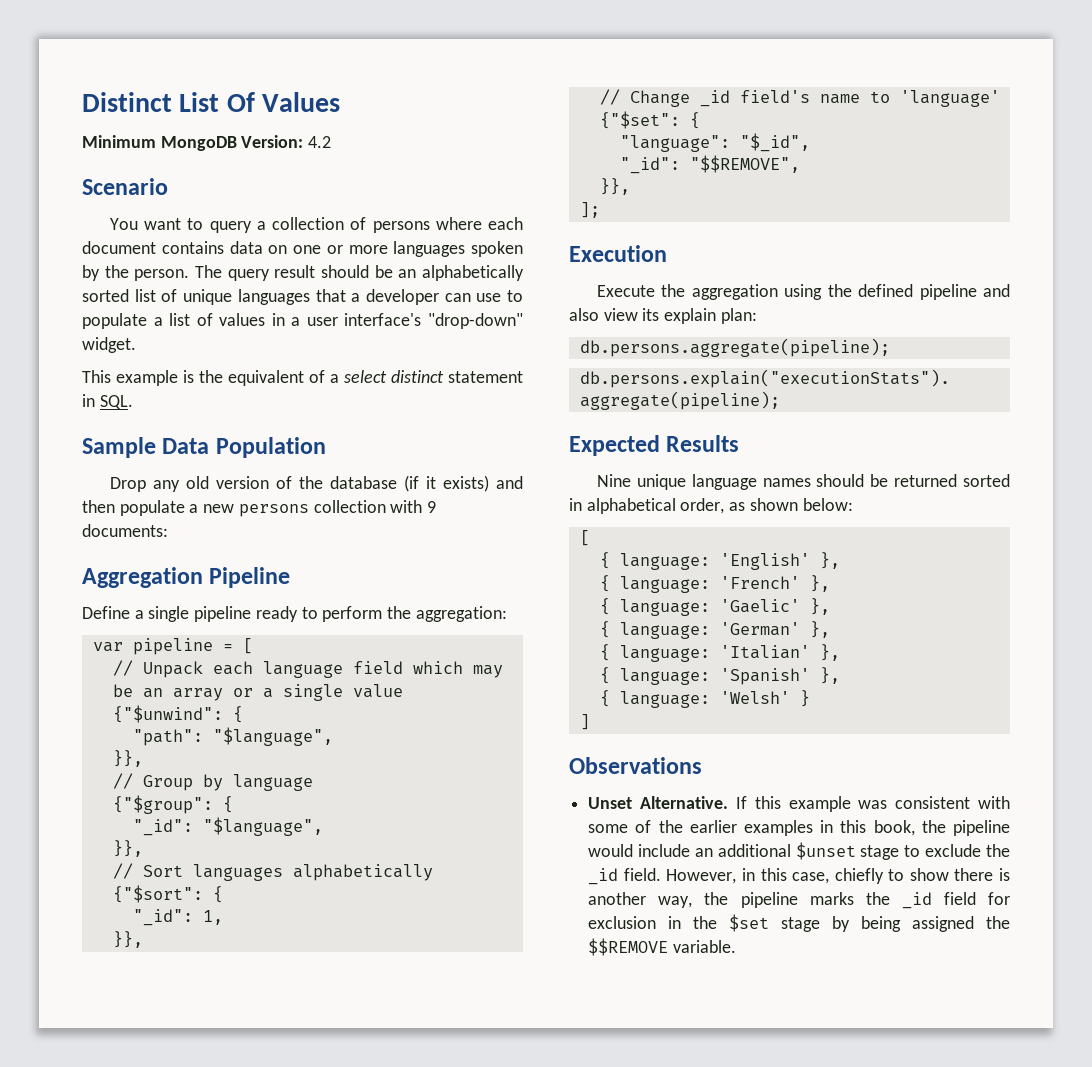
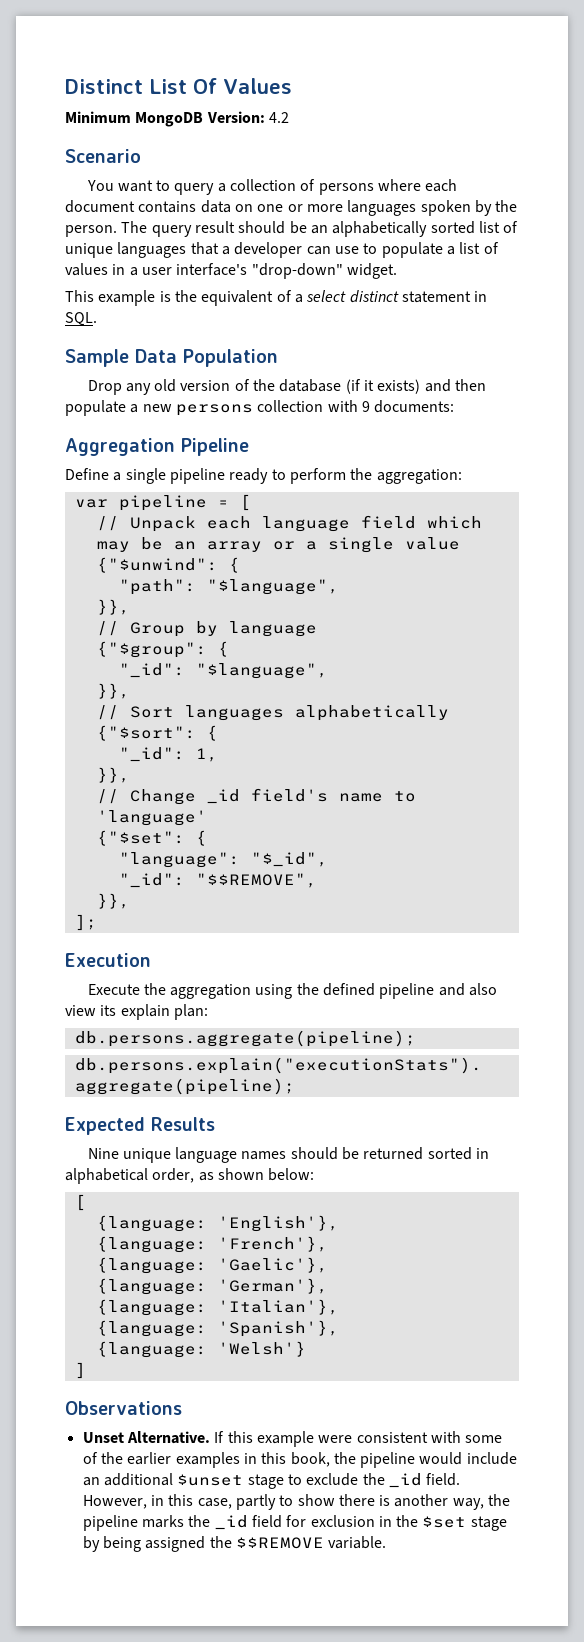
- { language: 'English' },
- { language: 'French' },
- { language: 'Gaelic' },
- { language: 'German' },
- { language: 'Italian' },
- { language: 'Spanish' },
- { language: 'Welsh' }
+ {language: 'English'},
+ {language: 'French'},
+ {language: 'Gaelic'},
+ {language: 'German'},
+ {language: 'Italian'},
+ {language: 'Spanish'},
+ {language: 'Welsh'}
- If this example was consistent with some of the earlier examples in this book, the pipeline would include an additional $unset stage to exclude the _id field.
+ If this example were consistent with some of the earlier examples in this book, the pipeline would include an additional $unset stage to exclude the _id field.
- However, in this case, chiefly to show there is another way, the pipeline marks the _id field for exclusion in the $set stage by being assigned the $$REMOVE variable.
+ However, in this case, partly to show there is another way, the pipeline marks the _id field for exclusion in the $set stage by being assigned the $$REMOVE variable.

